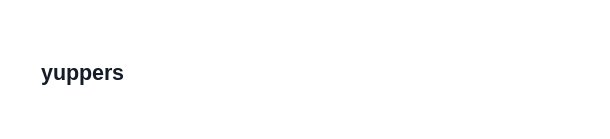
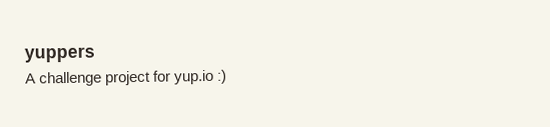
+ A challenge project for yup.io :)

